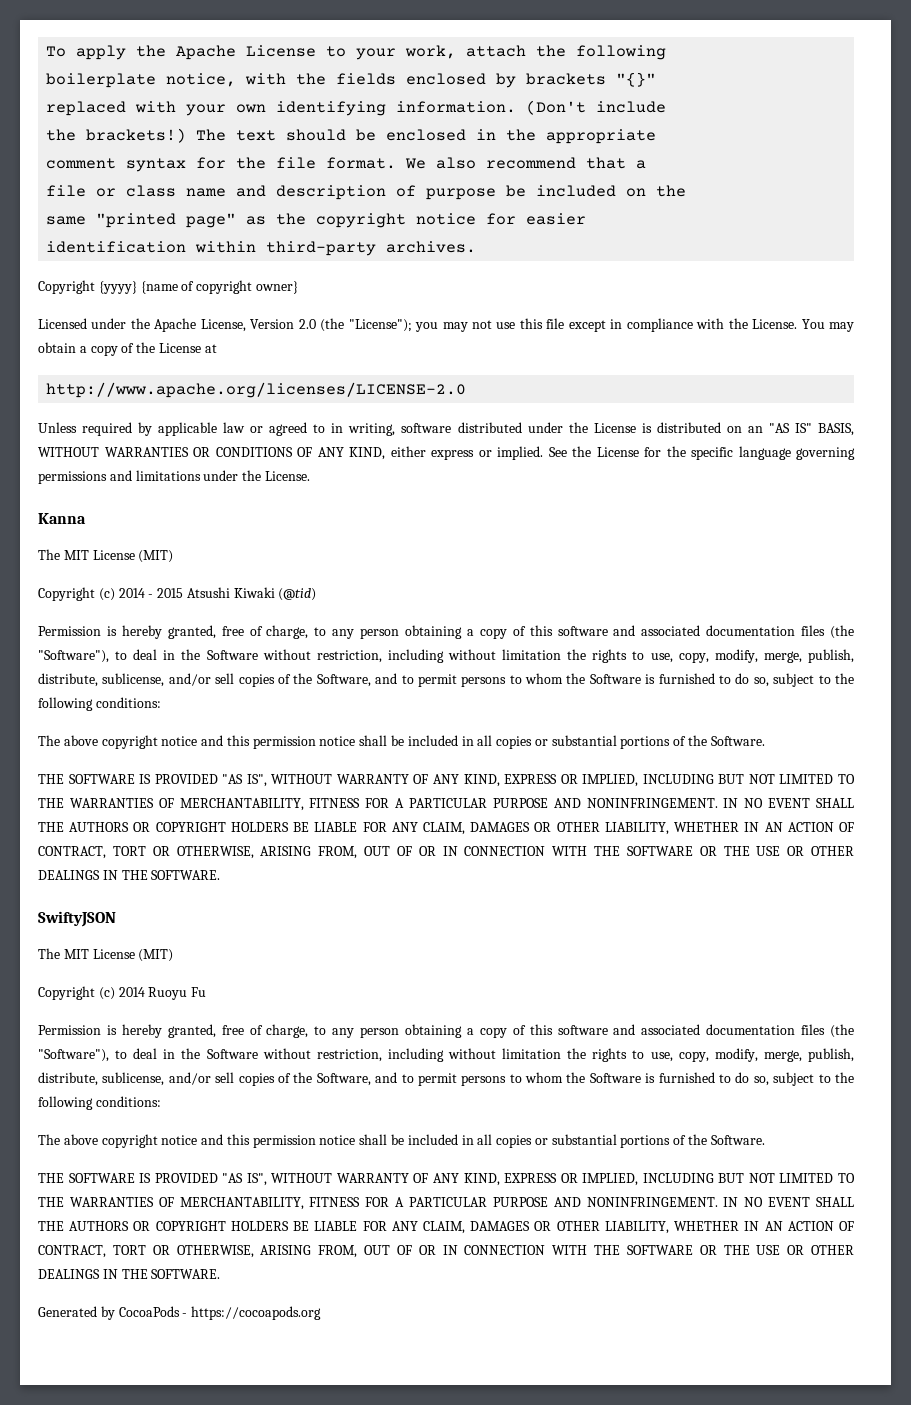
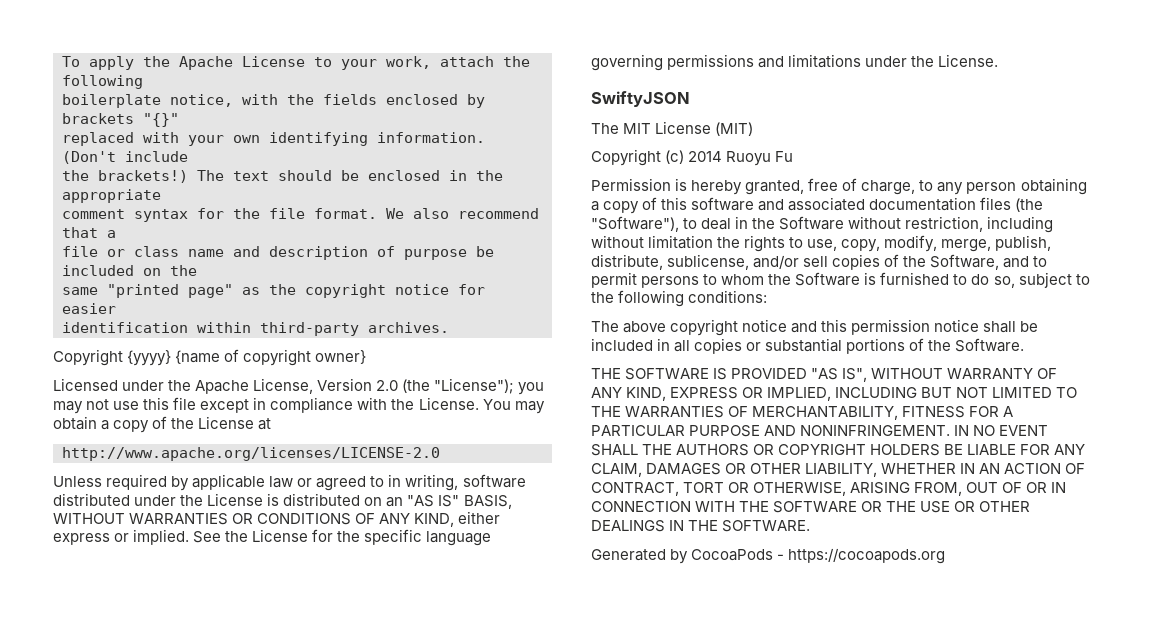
- Kanna
- The MIT License (MIT)
- Copyright (c) 2014 - 2015 Atsushi Kiwaki (@tid)
- Permission is hereby granted, free of charge, to any person obtaining a copy of this software and associated documentation files (the "Software"), to deal in the Software without restriction, including without limitation the rights to use, copy, modify, merge, publish, distribute, sublicense, and/or sell copies of the Software, and to permit persons to whom the Software is furnished to do so, subject to the following conditions:
- The above copyright notice and this permission notice shall be included in all copies or substantial portions of the Software.
- THE SOFTWARE IS PROVIDED "AS IS", WITHOUT WARRANTY OF ANY KIND, EXPRESS OR IMPLIED, INCLUDING BUT NOT LIMITED TO THE WARRANTIES OF MERCHANTABILITY, FITNESS FOR A PARTICULAR PURPOSE AND NONINFRINGEMENT. IN NO EVENT SHALL THE AUTHORS OR COPYRIGHT HOLDERS BE LIABLE FOR ANY CLAIM, DAMAGES OR OTHER LIABILITY, WHETHER IN AN ACTION OF CONTRACT, TORT OR OTHERWISE, ARISING FROM, OUT OF OR IN CONNECTION WITH THE SOFTWARE OR THE USE OR OTHER DEALINGS IN THE SOFTWARE.

